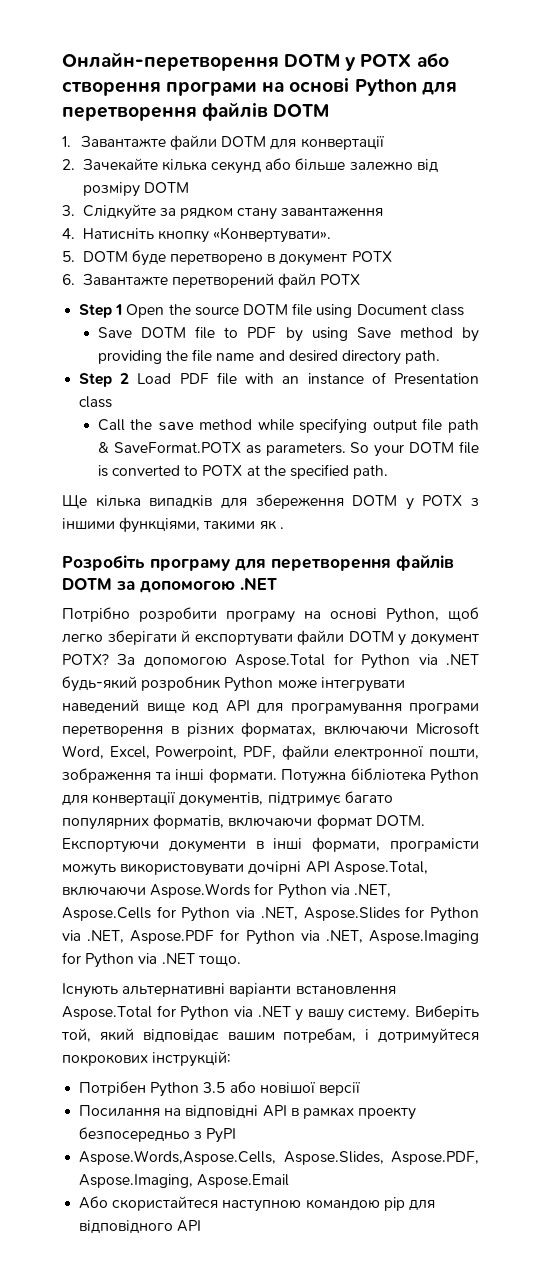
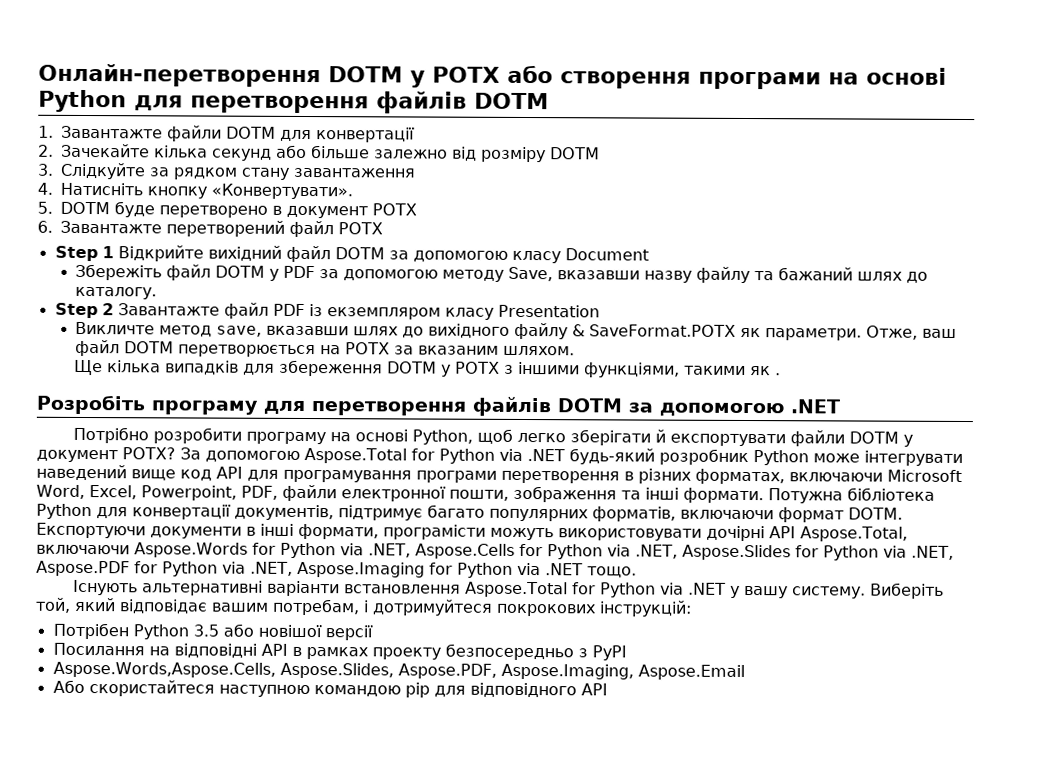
- Step 1 Open the source DOTM file using Document class
- Save DOTM file to PDF by using Save method by providing the file name and desired directory path.
- Step 2 Load PDF file with an instance of Presentation class
- Call the save method while specifying output file path & SaveFormat.POTX as parameters. So your DOTM file is converted to POTX at the specified path.
+ Step 1 Відкрийте вихідний файл DOTM за допомогою класу Document
+ Збережіть файл DOTM у PDF за допомогою методу Save, вказавши назву файлу та бажаний шлях до каталогу.
+ Step 2 Завантажте файл PDF із екземпляром класу Presentation
+ Викличте метод save, вказавши шлях до вихідного файлу & SaveFormat.POTX як параметри. Отже, ваш файл DOTM перетворюється на POTX за вказаним шляхом.

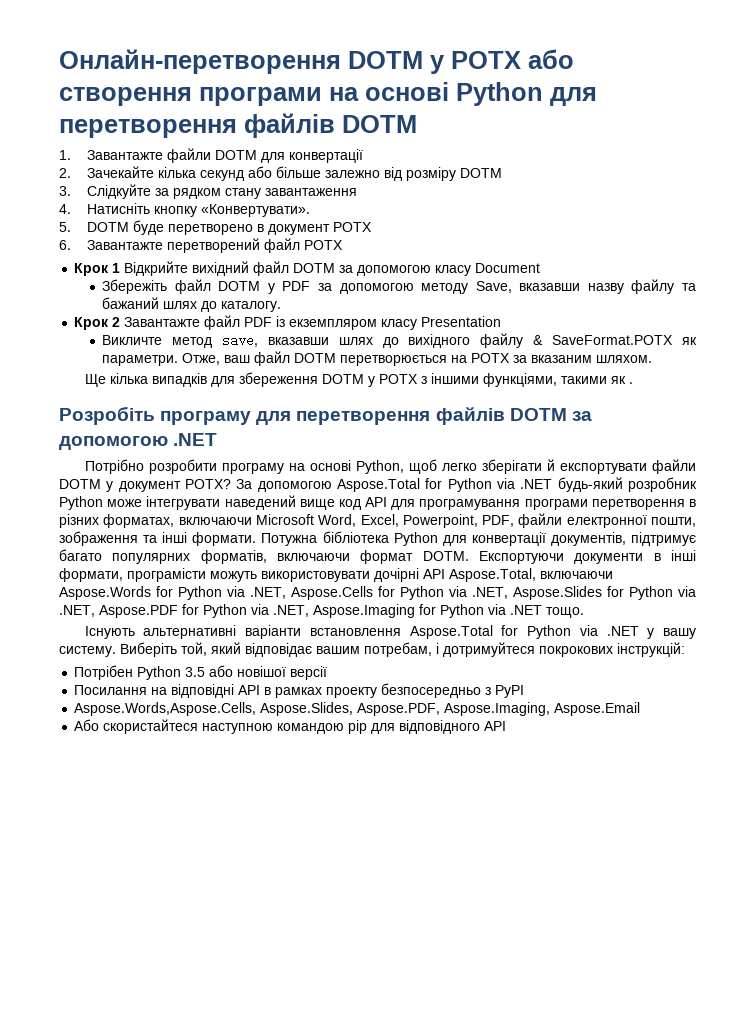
- Step 1 Відкрийте вихідний файл DOTM за допомогою класу Document
+ Крок 1 Відкрийте вихідний файл DOTM за допомогою класу Document
- Step 2 Завантажте файл PDF із екземпляром класу Presentation
+ Крок 2 Завантажте файл PDF із екземпляром класу Presentation

